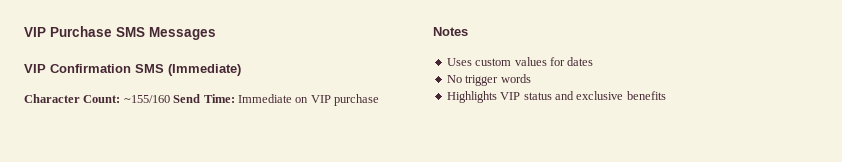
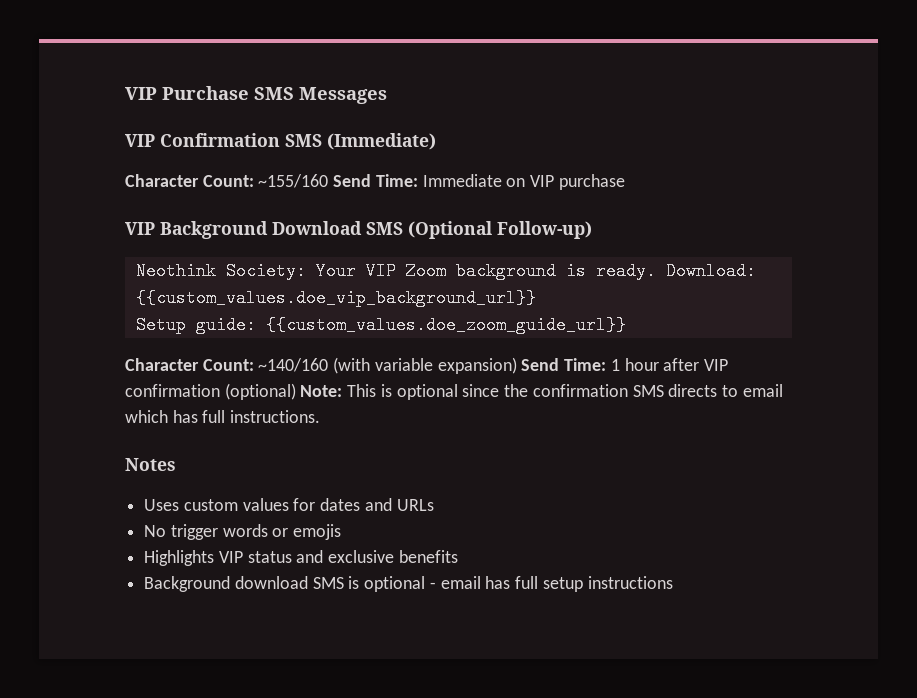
+ VIP Background Download SMS (Optional Follow-up)
+ Neothink Society: Your VIP Zoom background is ready. Download: {{custom_values.doe_vip_background_url}}
+ Setup guide: {{custom_values.doe_zoom_guide_url}}
+ Character Count: ~140/160 (with variable expansion) Send Time: 1 hour after VIP confirmation (optional) Note: This is optional since the confirmation SMS directs to email which has full instructions.
- Uses custom values for dates
+ Uses custom values for dates and URLs
- No trigger words
+ No trigger words or emojis
+ Background download SMS is optional - email has full setup instructions

